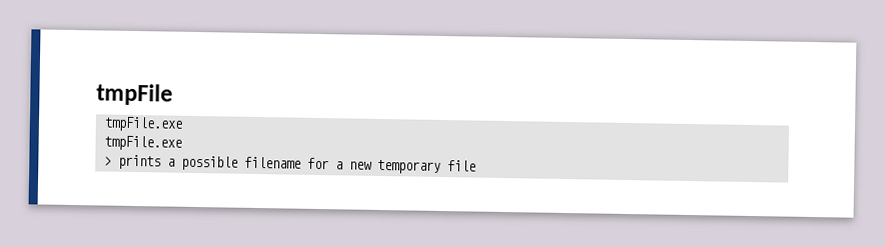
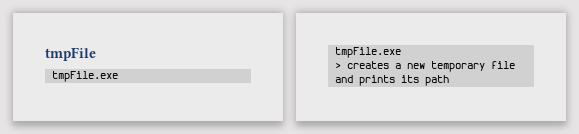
- > prints a possible filename for a new temporary file
+ > creates a new temporary file and prints its path

